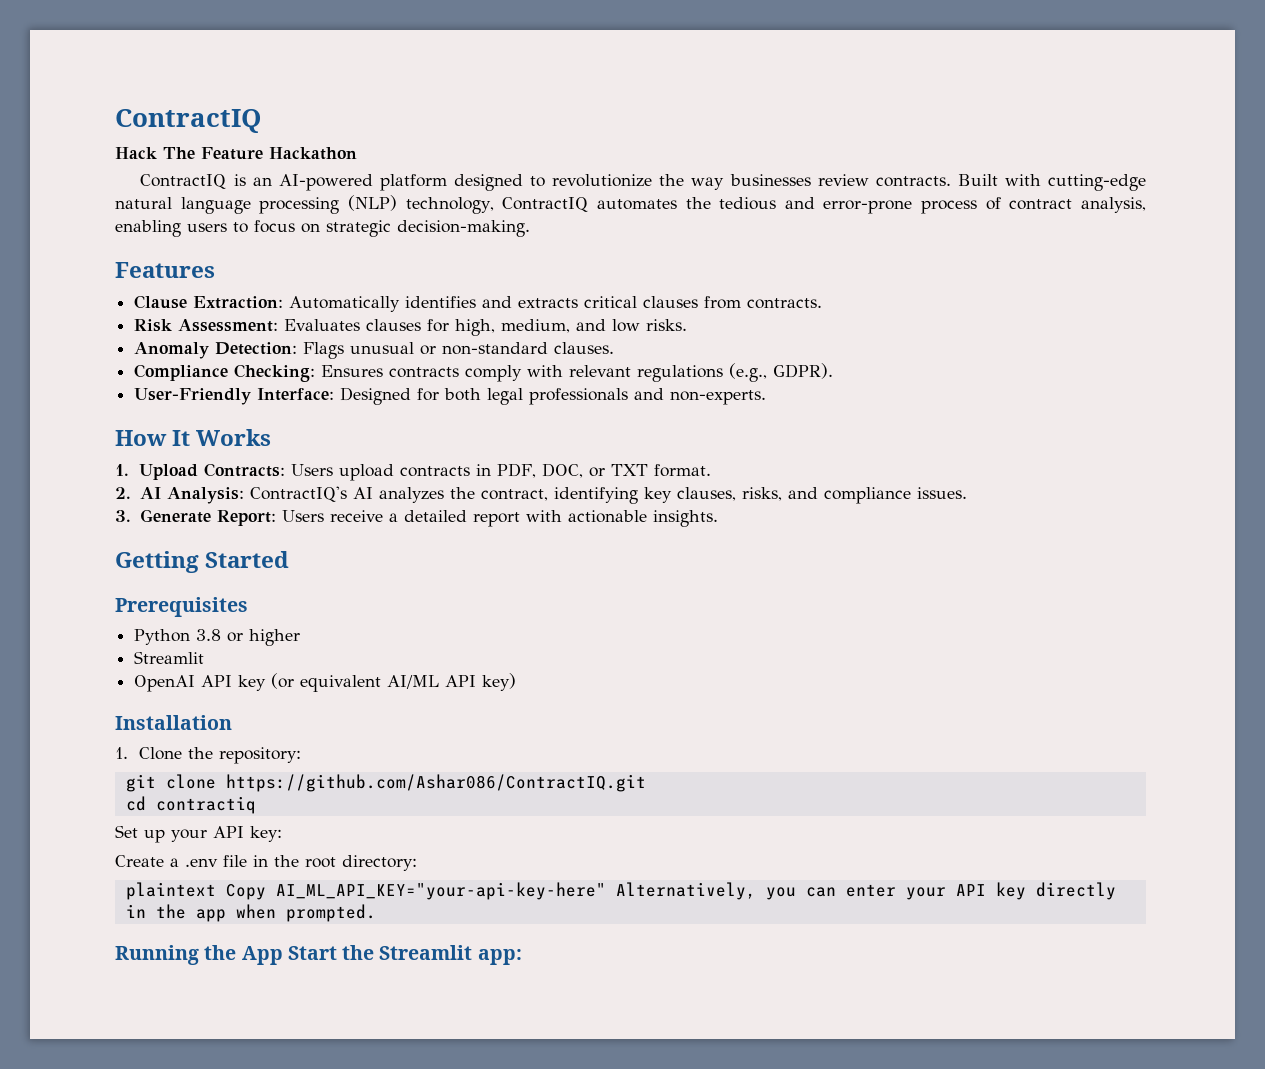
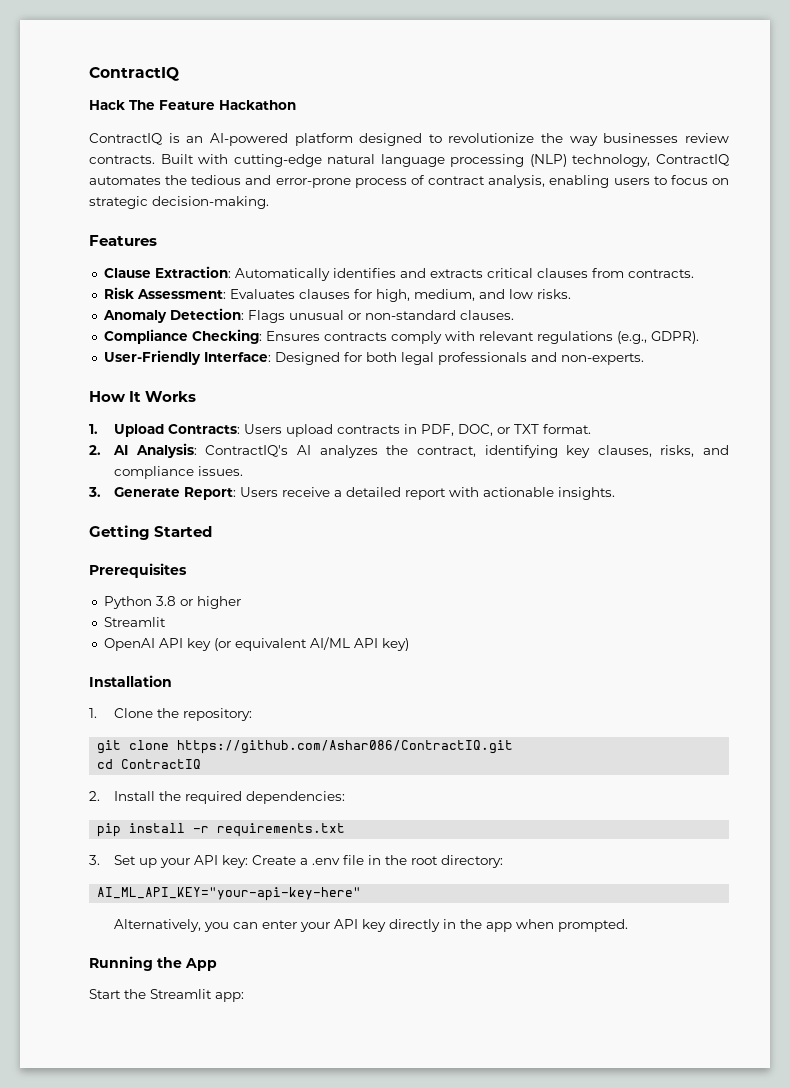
- cd contractiq
- Set up your API key:
- Create a .env file in the root directory:
+ cd ContractIQ
+ 2. Install the required dependencies:
+ pip install -r requirements.txt
+ 3. Set up your API key: Create a .env file in the root directory:
- plaintext Copy AI_ML_API_KEY="your-api-key-here" Alternatively, you can enter your API key directly in the app when prompted.
+ AI_ML_API_KEY="your-api-key-here"
+ Alternatively, you can enter your API key directly in the app when prompted.
- Running the App Start the Streamlit app:
+ Running the App
+ Start the Streamlit app:

